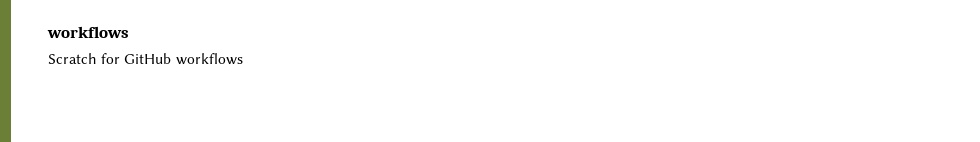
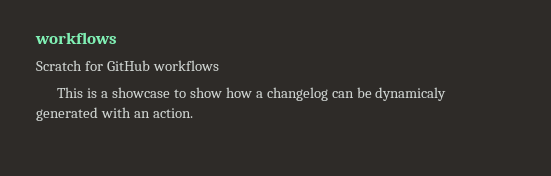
+ This is a showcase to show how a changelog can be dynamicaly generated with an action.

